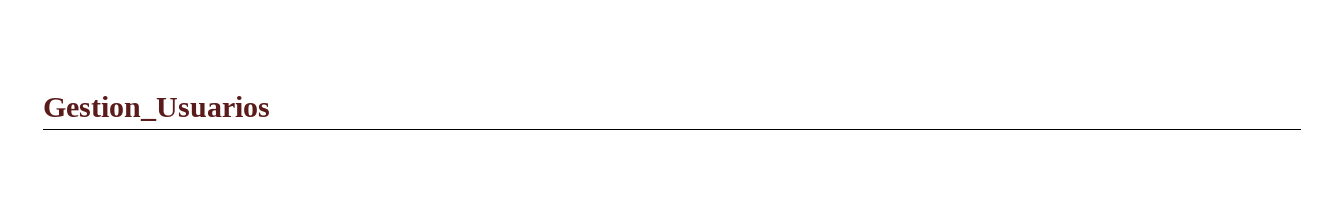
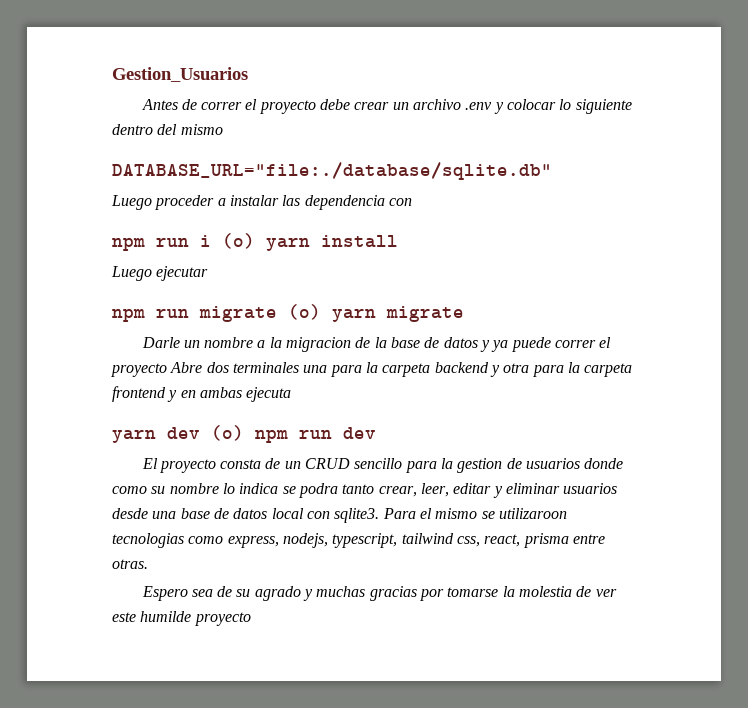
+ Antes de correr el proyecto debe crear un archivo .env y colocar lo siguiente dentro del mismo
+ DATABASE_URL="file:./database/sqlite.db"
+ Luego proceder a instalar las dependencia con
+ npm run i (o) yarn install
+ Luego ejecutar
+ npm run migrate (o) yarn migrate
+ Darle un nombre a la migracion de la base de datos y ya puede correr el proyecto Abre dos terminales una para la carpeta backend y otra para la carpeta frontend y en ambas ejecuta
+ yarn dev (o) npm run dev
+ El proyecto consta de un CRUD sencillo para la gestion de usuarios donde como su nombre lo indica se podra tanto crear, leer, editar y eliminar usuarios desde una base de datos local con sqlite3. Para el mismo se utilizaroon tecnologias como express, nodejs, typescript, tailwind css, react, prisma entre otras.
+ Espero sea de su agrado y muchas gracias por tomarse la molestia de ver este humilde proyecto

